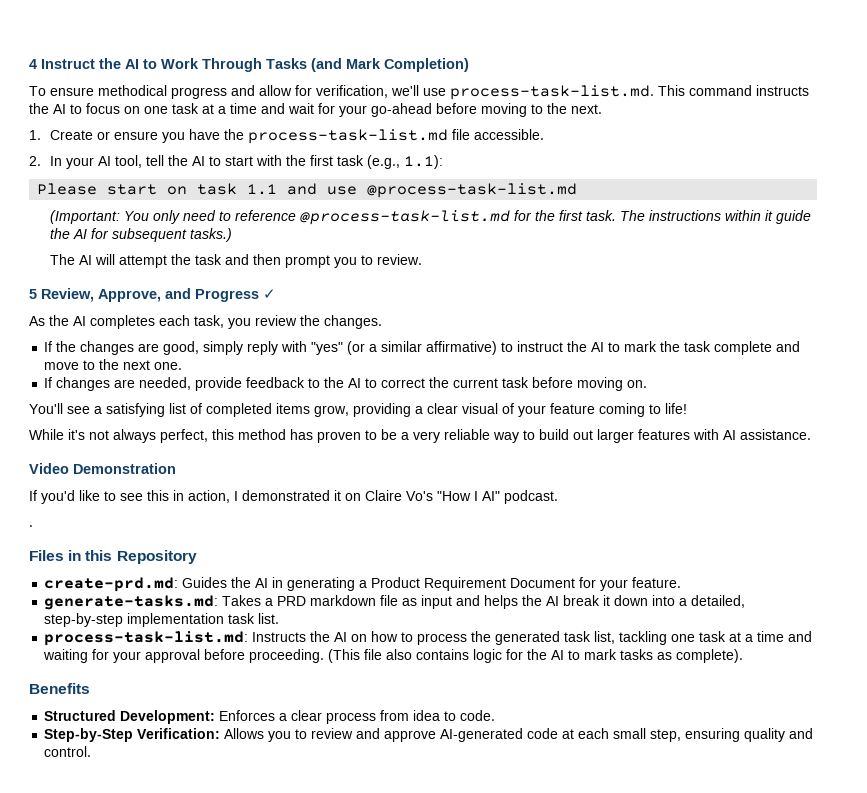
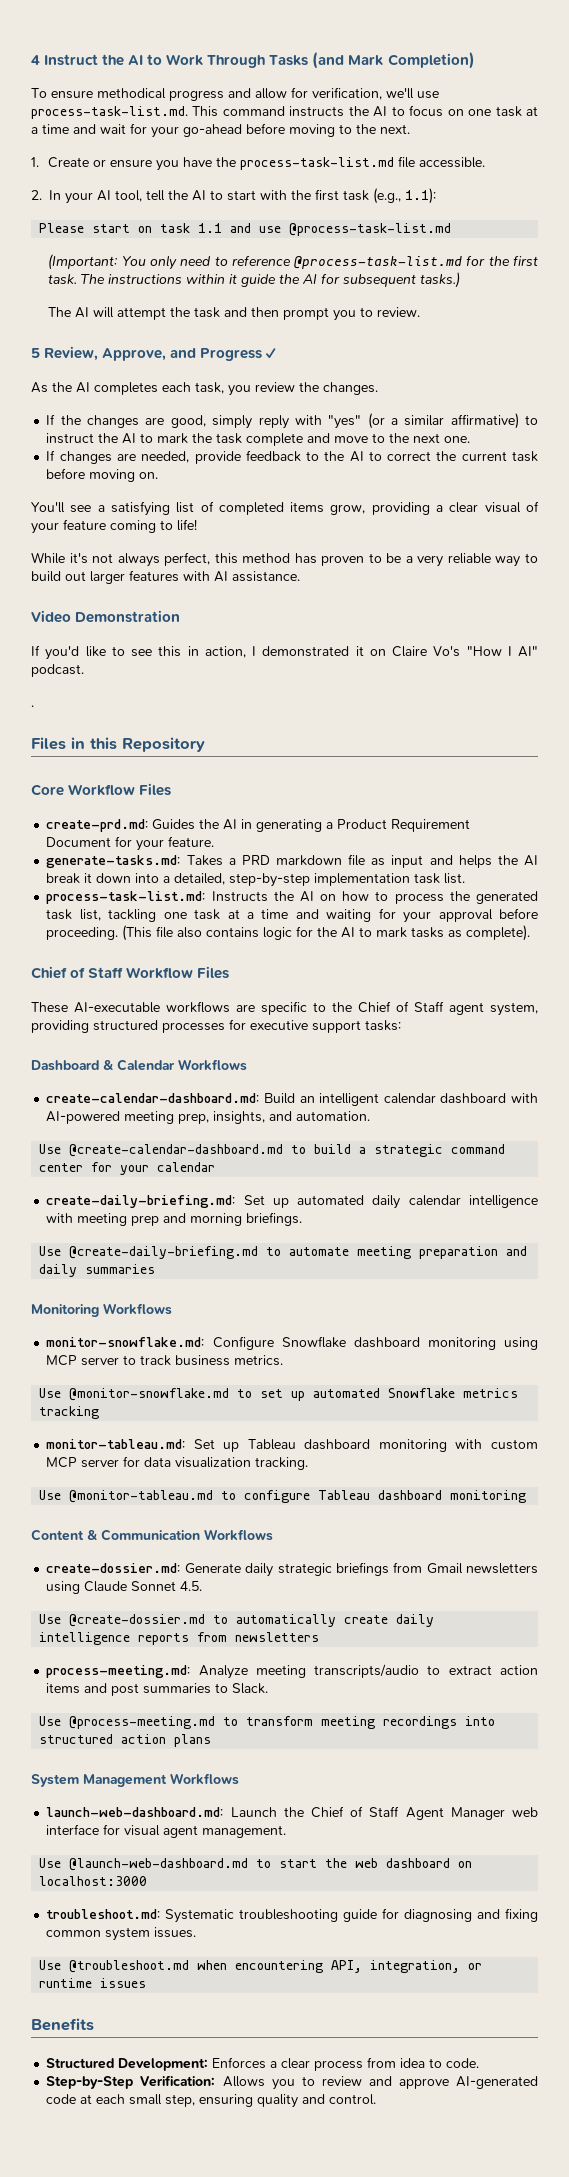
+ Core Workflow Files
+ Chief of Staff Workflow Files
+ These AI-executable workflows are specific to the Chief of Staff agent system, providing structured processes for executive support tasks:
+ Dashboard & Calendar Workflows
+ create-calendar-dashboard.md: Build an intelligent calendar dashboard with AI-powered meeting prep, insights, and automation.
+ Use @create-calendar-dashboard.md to build a strategic command center for your calendar
+ create-daily-briefing.md: Set up automated daily calendar intelligence with meeting prep and morning briefings.
+ Use @create-daily-briefing.md to automate meeting preparation and daily summaries
+ Monitoring Workflows
+ monitor-snowflake.md: Configure Snowflake dashboard monitoring using MCP server to track business metrics.
+ Use @monitor-snowflake.md to set up automated Snowflake metrics tracking
+ monitor-tableau.md: Set up Tableau dashboard monitoring with custom MCP server for data visualization tracking.
+ Use @monitor-tableau.md to configure Tableau dashboard monitoring
+ Content & Communication Workflows
+ create-dossier.md: Generate daily strategic briefings from Gmail newsletters using Claude Sonnet 4.5.
+ Use @create-dossier.md to automatically create daily intelligence reports from newsletters
+ process-meeting.md: Analyze meeting transcripts/audio to extract action items and post summaries to Slack.
+ Use @process-meeting.md to transform meeting recordings into structured action plans
+ System Management Workflows
+ launch-web-dashboard.md: Launch the Chief of Staff Agent Manager web interface for visual agent management.
+ Use @launch-web-dashboard.md to start the web dashboard on localhost:3000
+ troubleshoot.md: Systematic troubleshooting guide for diagnosing and fixing common system issues.
+ Use @troubleshoot.md when encountering API, integration, or runtime issues

